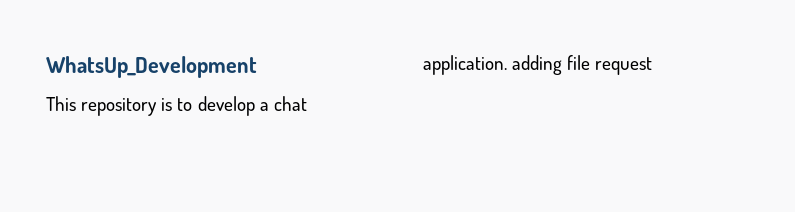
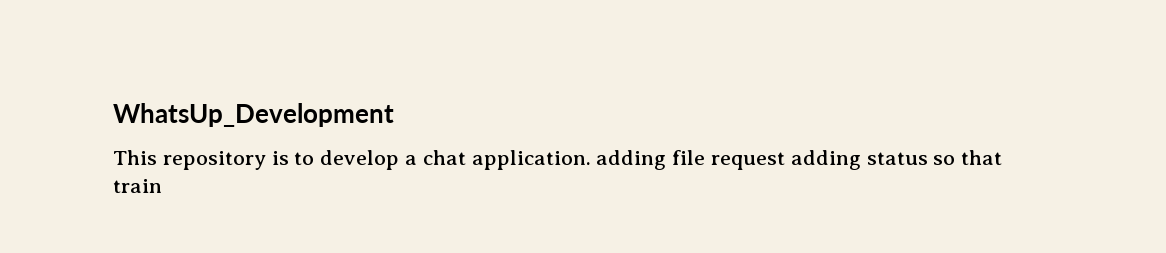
- This repository is to develop a chat application. adding file request
+ This repository is to develop a chat application. adding file request adding status so that train

